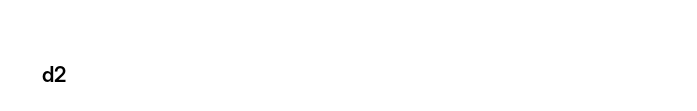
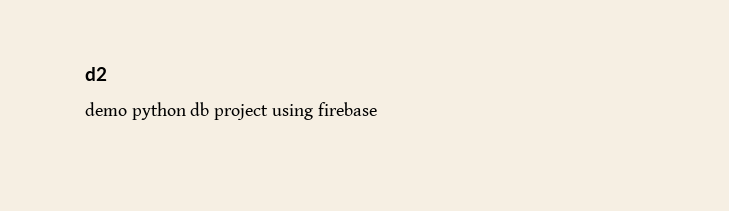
+ demo python db project using firebase

